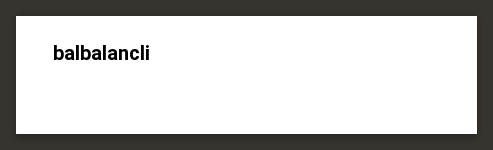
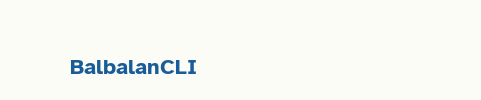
- balbalancli
+ BalbalanCLI

